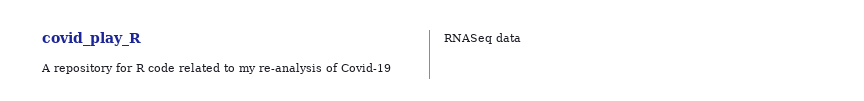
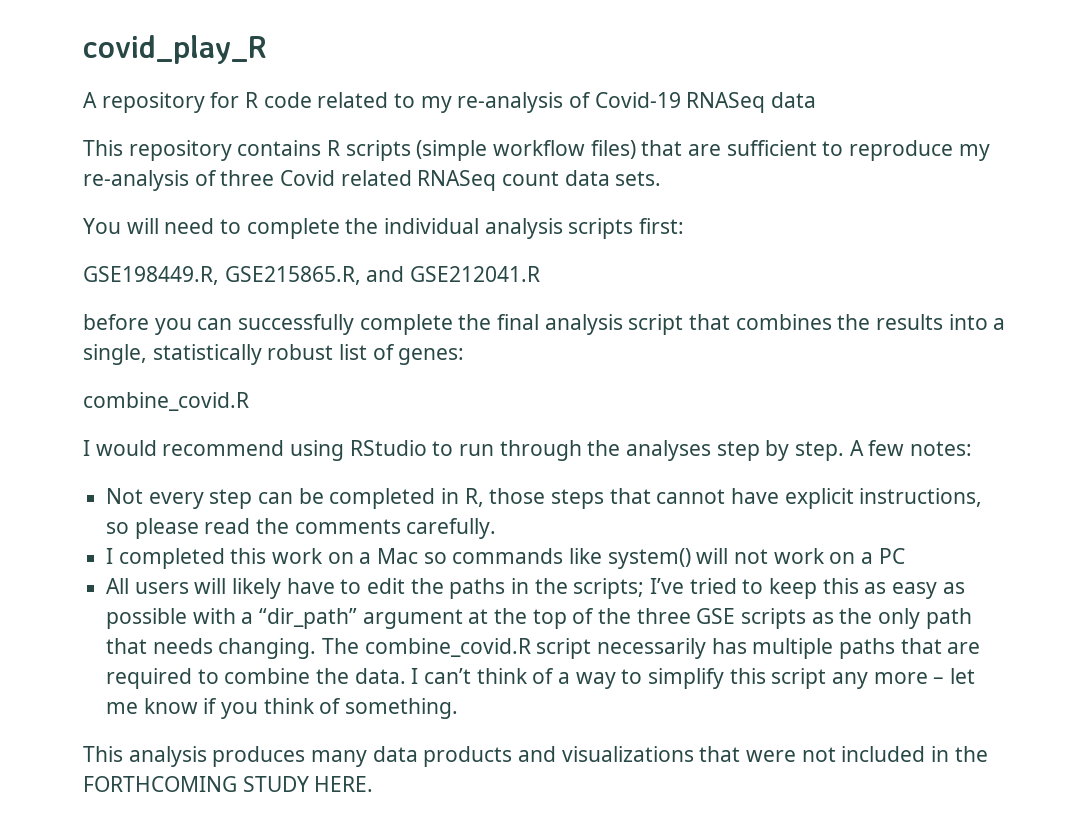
+ This repository contains R scripts (simple workflow files) that are sufficient to reproduce my re-analysis of three Covid related RNASeq count data sets.
+ You will need to complete the individual analysis scripts first:
+ GSE198449.R, GSE215865.R, and GSE212041.R
+ before you can successfully complete the final analysis script that combines the results into a single, statistically robust list of genes:
+ combine_covid.R
+ I would recommend using RStudio to run through the analyses step by step. A few notes:
+ Not every step can be completed in R, those steps that cannot have explicit instructions, so please read the comments carefully.
+ I completed this work on a Mac so commands like system() will not work on a PC
+ All users will likely have to edit the paths in the scripts; I’ve tried to keep this as easy as possible with a “dir_path” argument at the top of the three GSE scripts as the only path that needs changing. The combine_covid.R script necessarily has multiple paths that are required to combine the data. I can’t think of a way to simplify this script any more – let me know if you think of something.
+ This analysis produces many data products and visualizations that were not included in the FORTHCOMING STUDY HERE.

